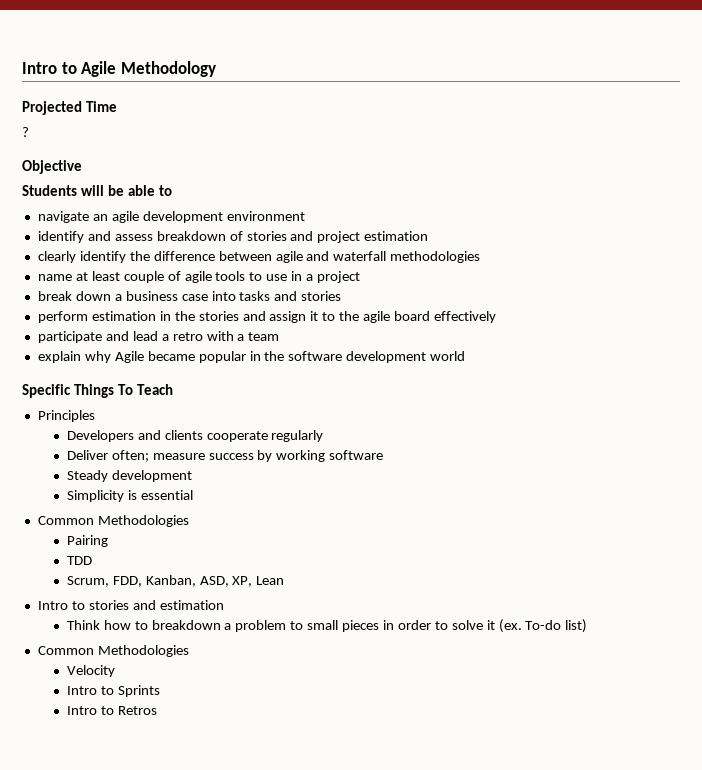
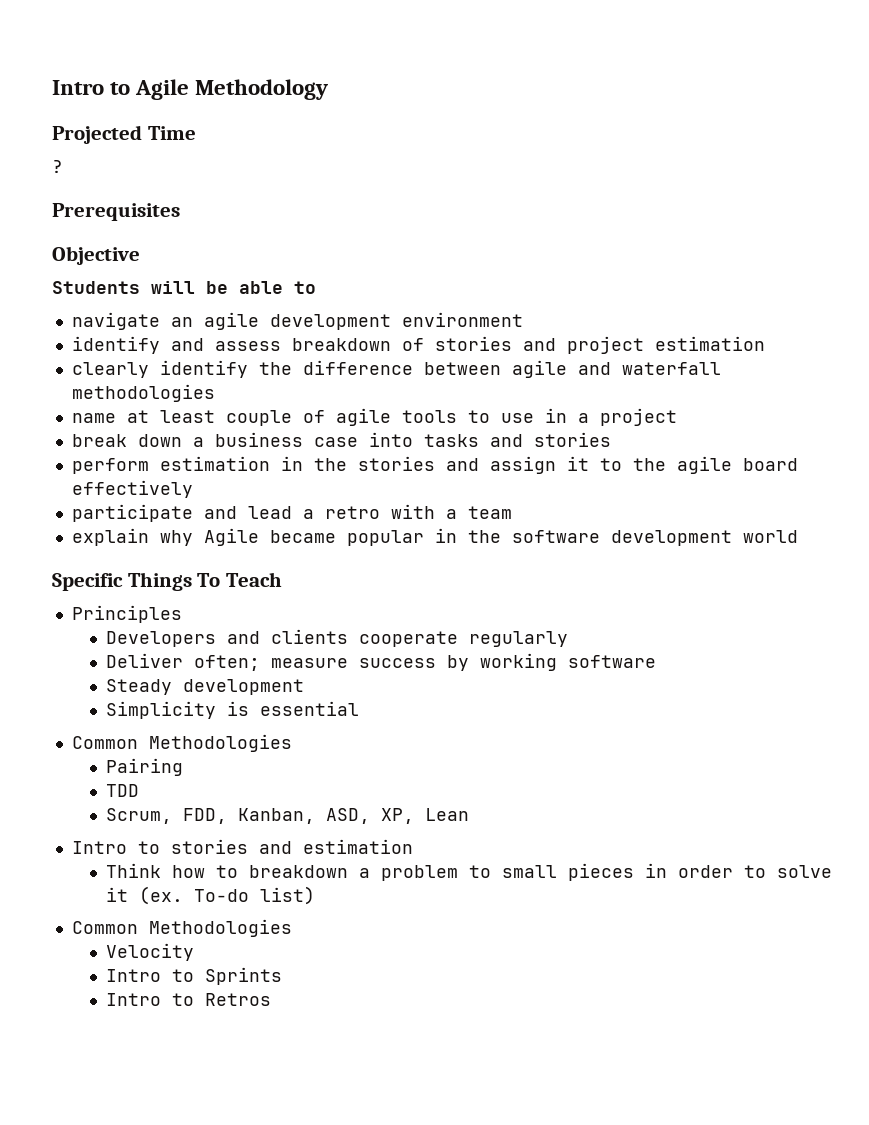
+ Prerequisites

